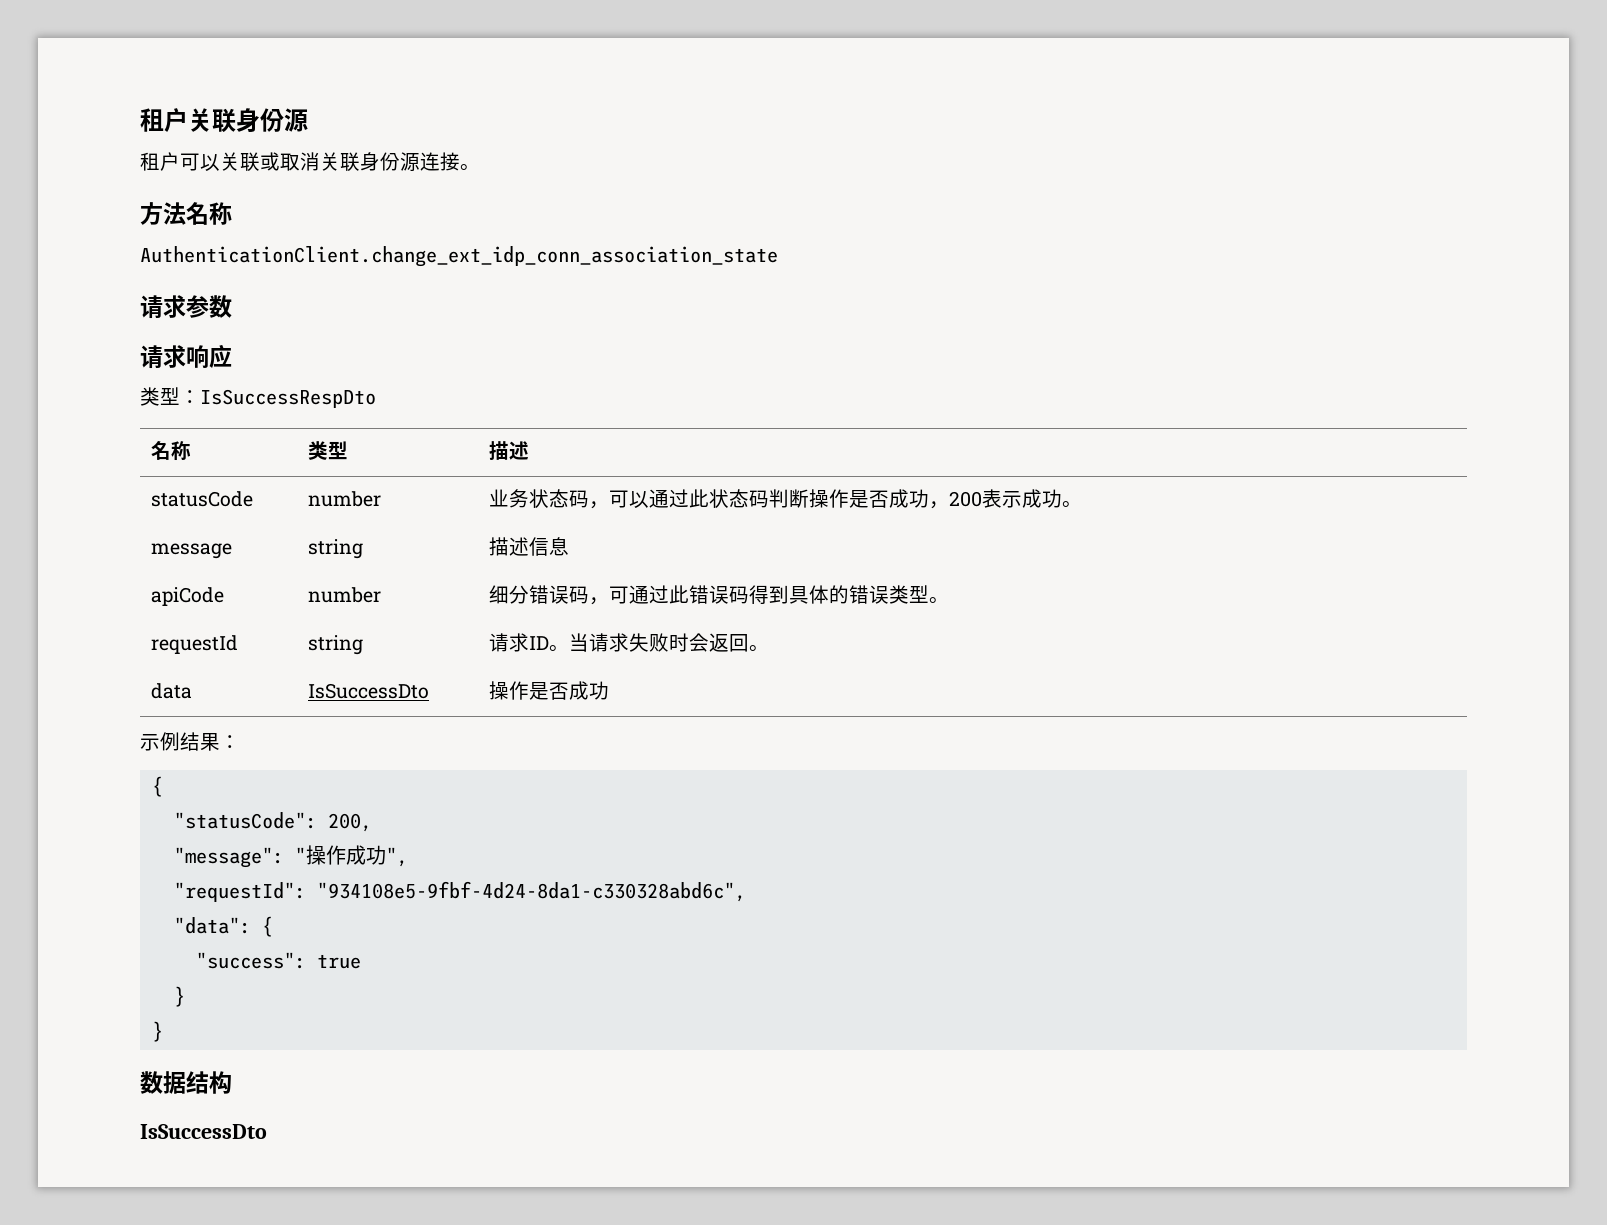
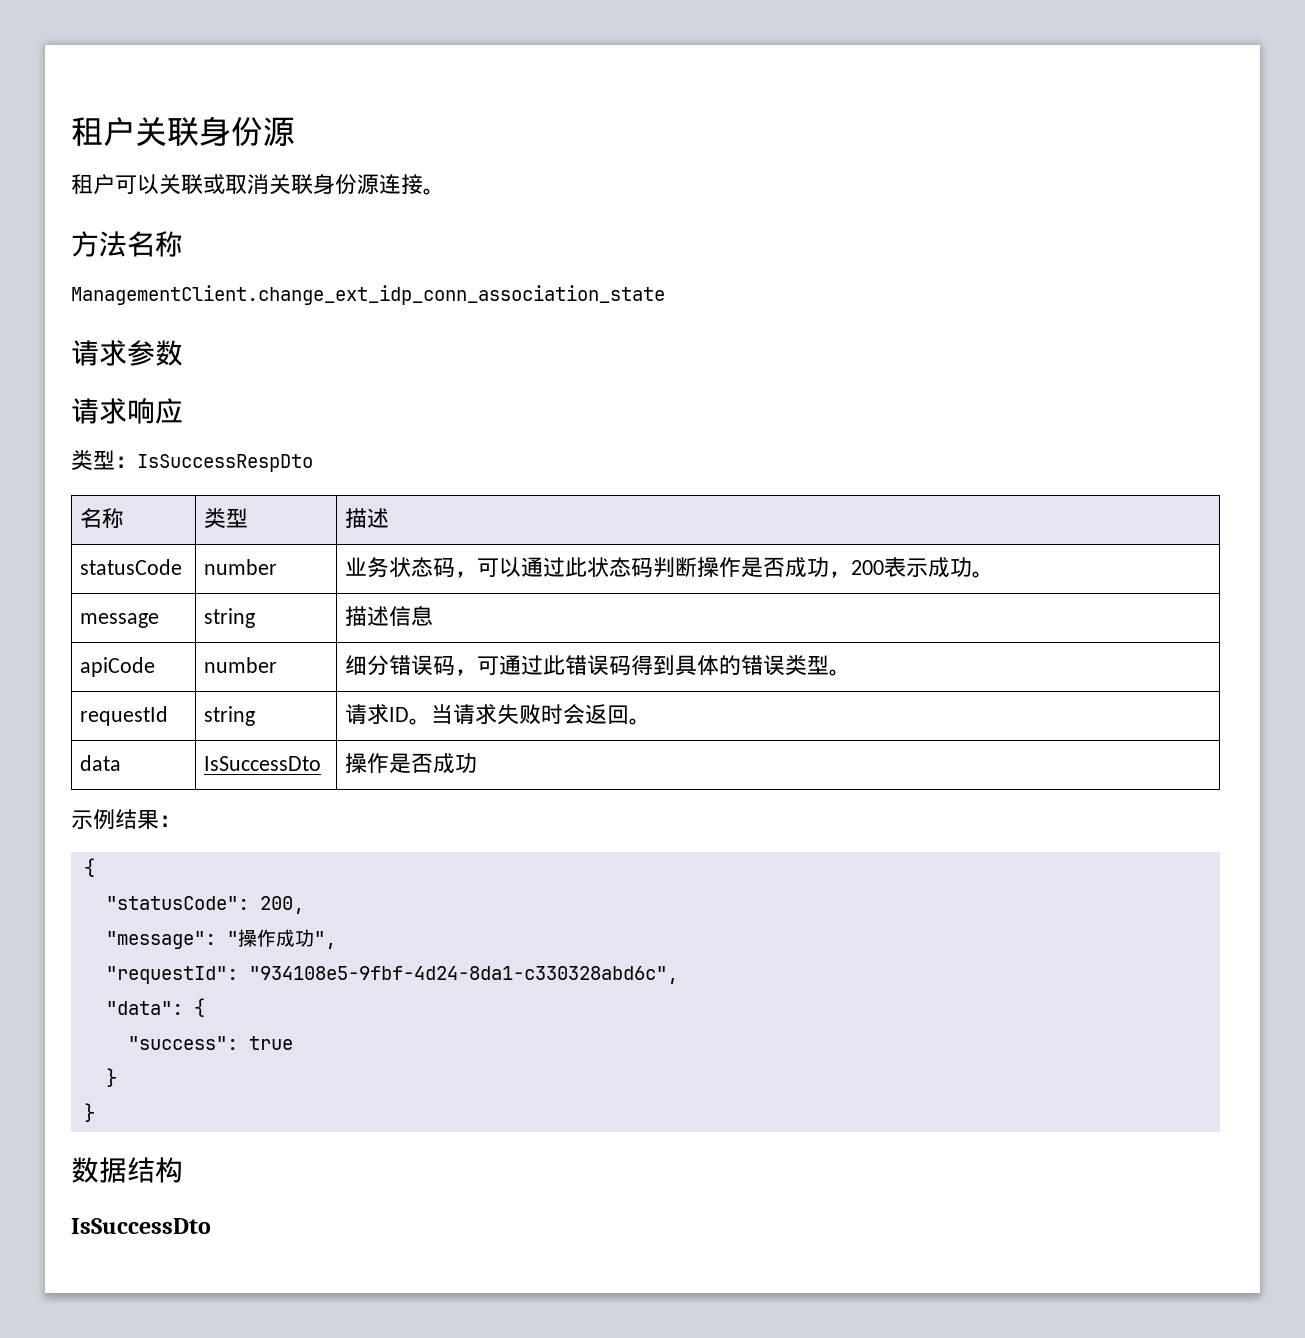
- AuthenticationClient.change_ext_idp_conn_association_state
+ ManagementClient.change_ext_idp_conn_association_state

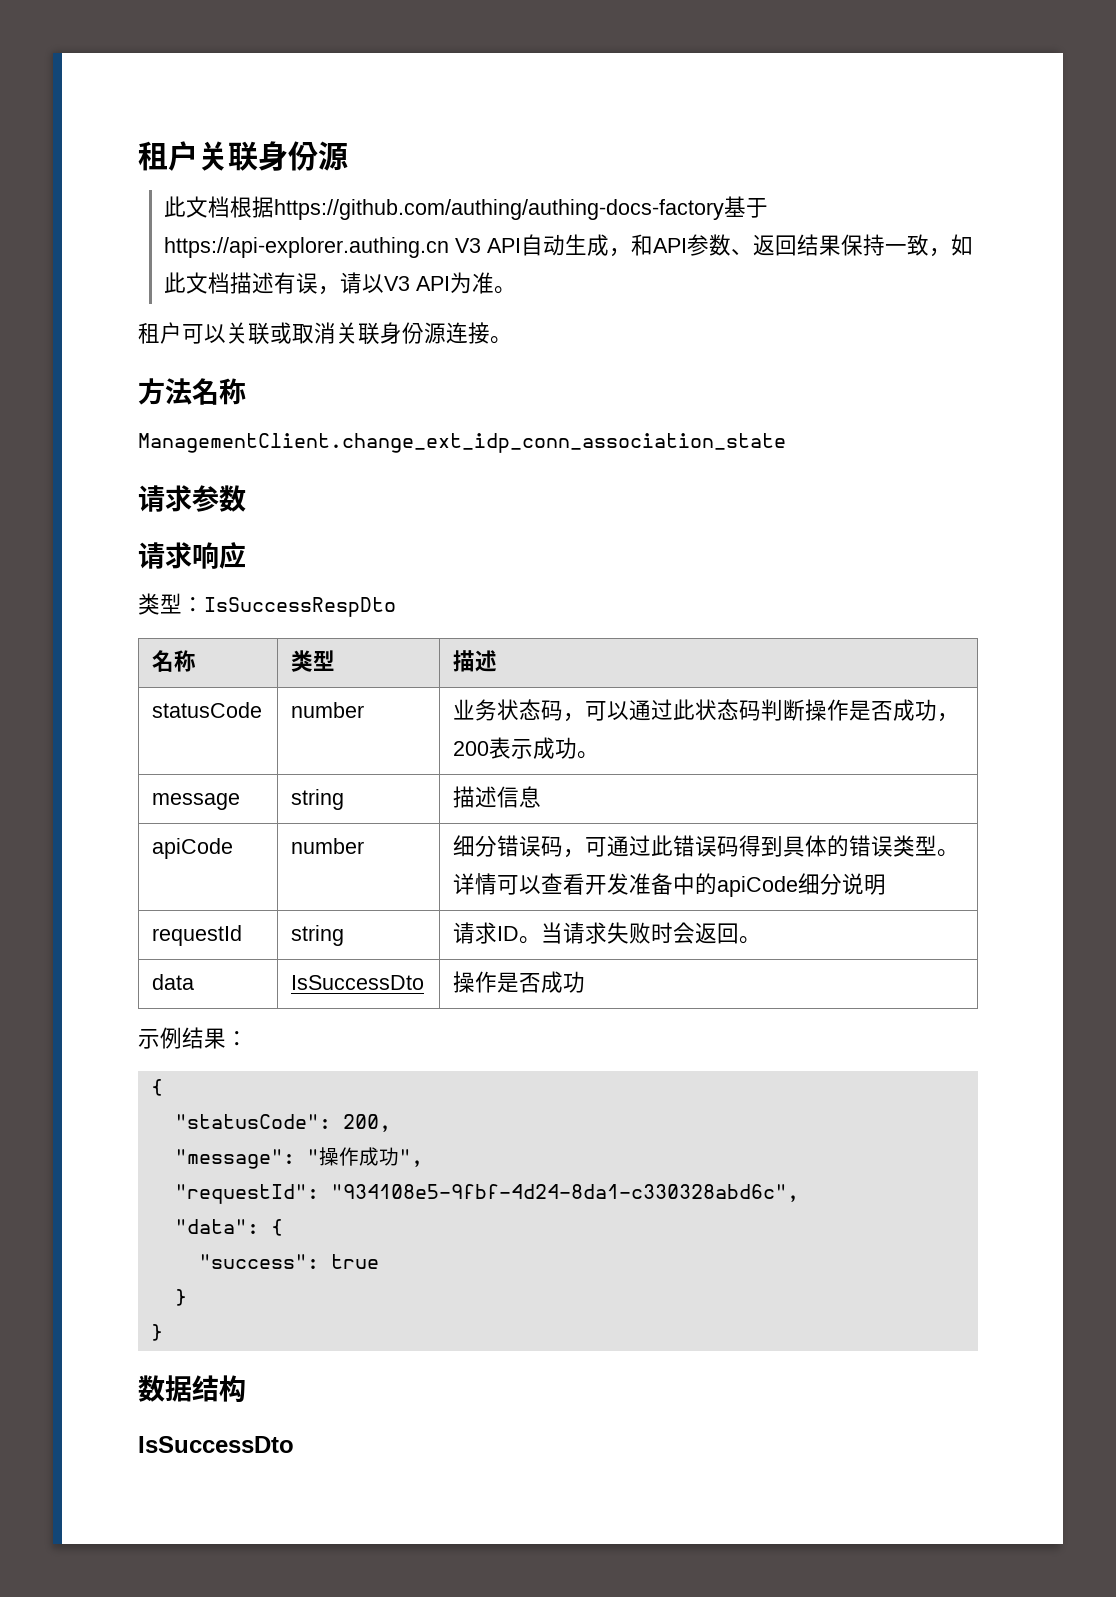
+ 此文档根据https://github.com/authing/authing-docs-factory基于https://api-explorer.authing.cn V3 API自动生成，和API参数、返回结果保持一致，如此文档描述有误，请以V3 API为准。
- apiCode | number | 细分错误码，可通过此错误码得到具体的错误类型。
+ apiCode | number | 细分错误码，可通过此错误码得到具体的错误类型。详情可以查看开发准备中的apiCode细分说明

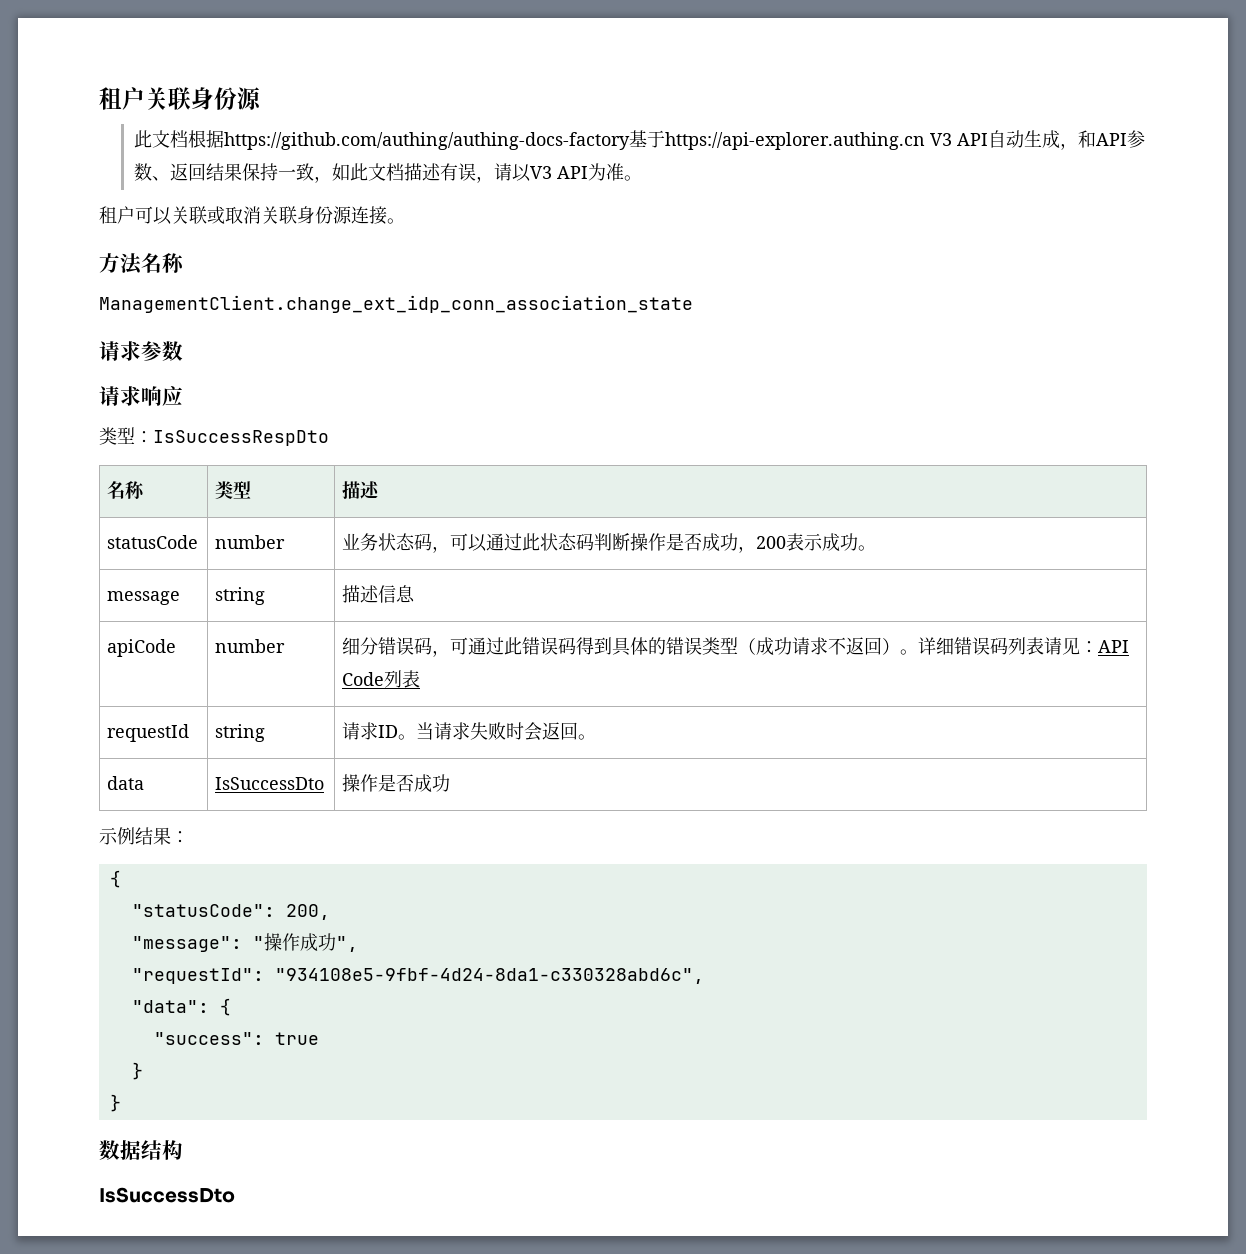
- apiCode | number | 细分错误码，可通过此错误码得到具体的错误类型。详情可以查看开发准备中的apiCode细分说明
+ apiCode | number | 细分错误码，可通过此错误码得到具体的错误类型（成功请求不返回）。详细错误码列表请见：API Code列表

